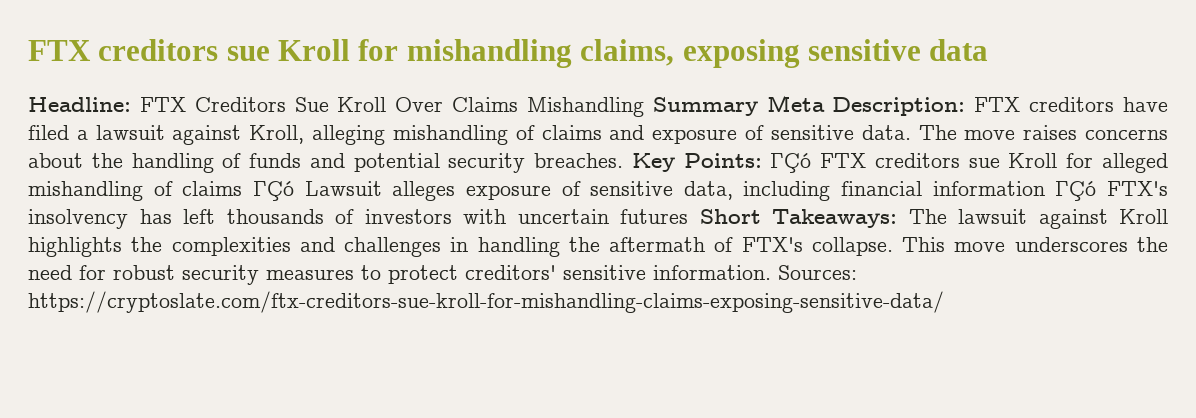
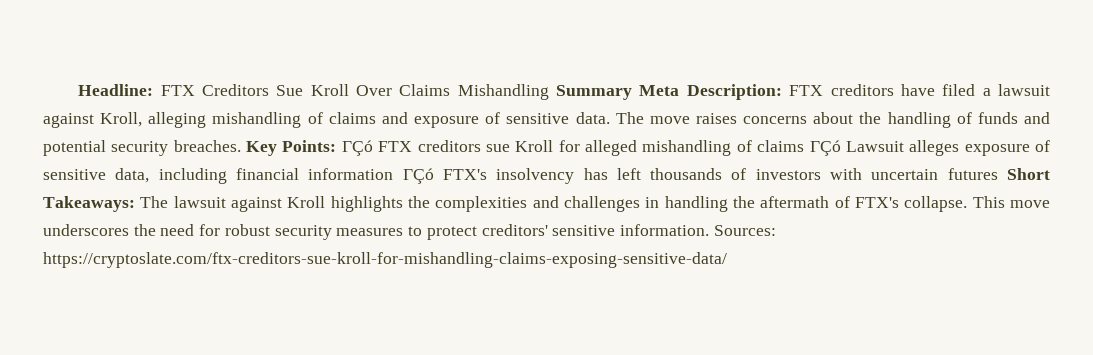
- FTX creditors sue Kroll for mishandling claims, exposing sensitive data

